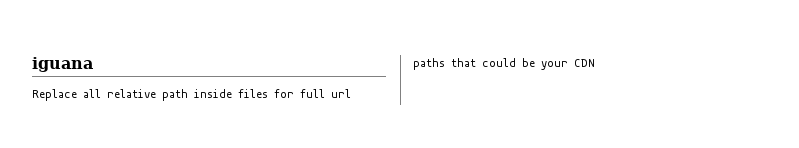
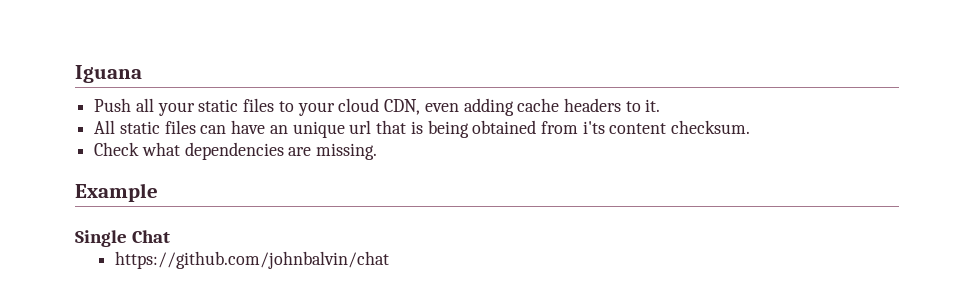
- iguana
- Replace all relative path inside files for full url paths that could be your CDN
+ Iguana
+ Push all your static files to your cloud CDN, even adding cache headers to it.
+ All static files can have an unique url that is being obtained from i'ts content checksum.
+ Check what dependencies are missing.
+ Example
+ Single Chat
+ https://github.com/johnbalvin/chat

